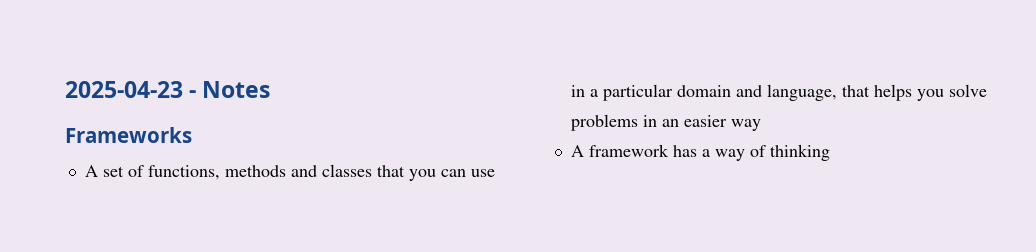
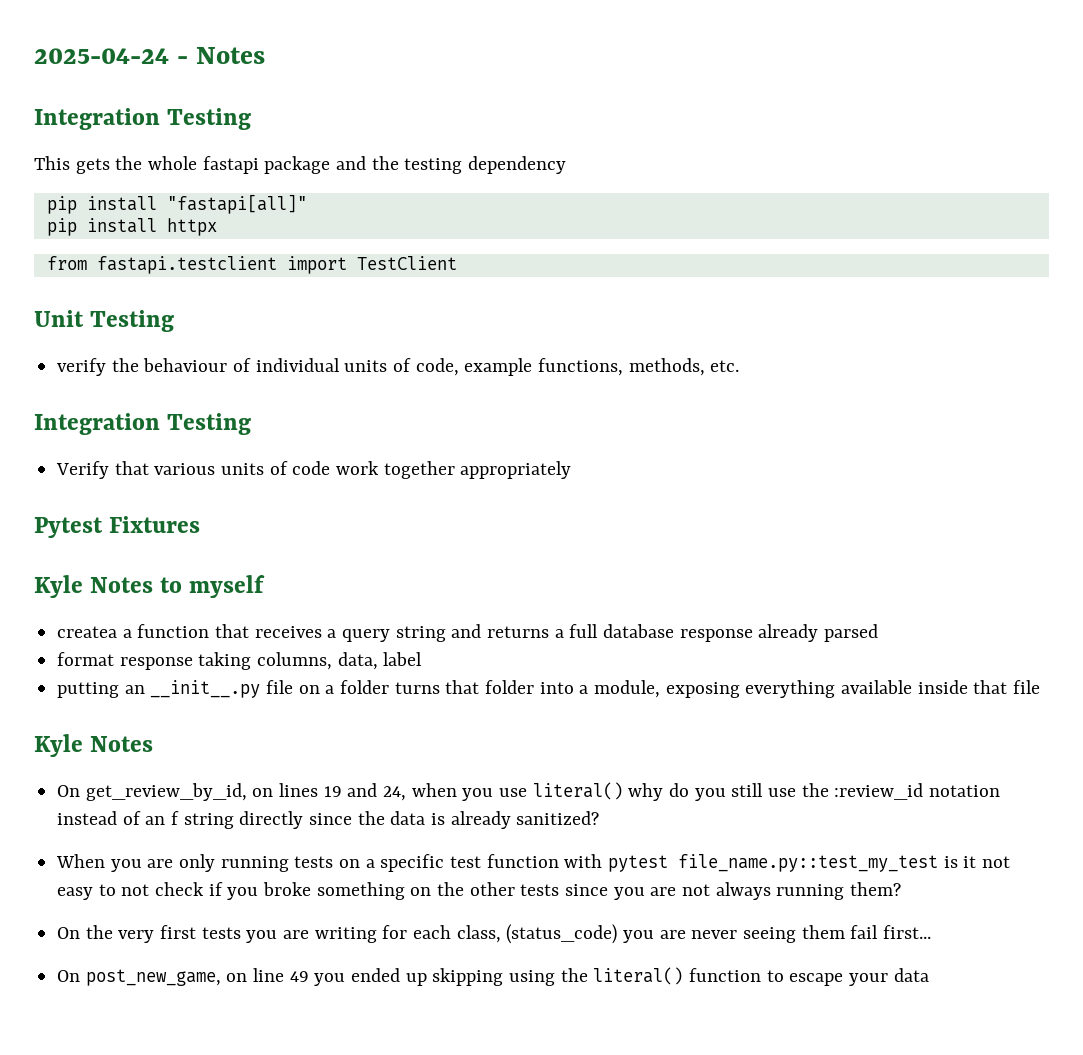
- 2025-04-23 - Notes
- Frameworks
- A set of functions, methods and classes that you can use in a particular domain and language, that helps you solve problems in an easier way
- A framework has a way of thinking
+ 2025-04-24 - Notes
+ Integration Testing
+ This gets the whole fastapi package and the testing dependency
+ pip install "fastapi[all]"
+ pip install httpx
+ from fastapi.testclient import TestClient
+ Unit Testing
+ verify the behaviour of individual units of code, example functions, methods, etc.
+ Integration Testing
+ Verify that various units of code work together appropriately
+ Pytest Fixtures
+ Kyle Notes to myself
+ createa a function that receives a query string and returns a full database response already parsed
+ format response taking columns, data, label
+ putting an __init__.py file on a folder turns that folder into a module, exposing everything available inside that file
+ Kyle Notes
+ On get_review_by_id, on lines 19 and 24, when you use literal() why do you still use the :review_id notation instead of an f string directly since the data is already sanitized?
+ When you are only running tests on a specific test function with pytest file_name.py::test_my_test is it not easy to not check if you broke something on the other tests since you are not always running them?
+ On the very first tests you are writing for each class, (status_code) you are never seeing them fail first...
+ On post_new_game, on line 49 you ended up skipping using the literal() function to escape your data

